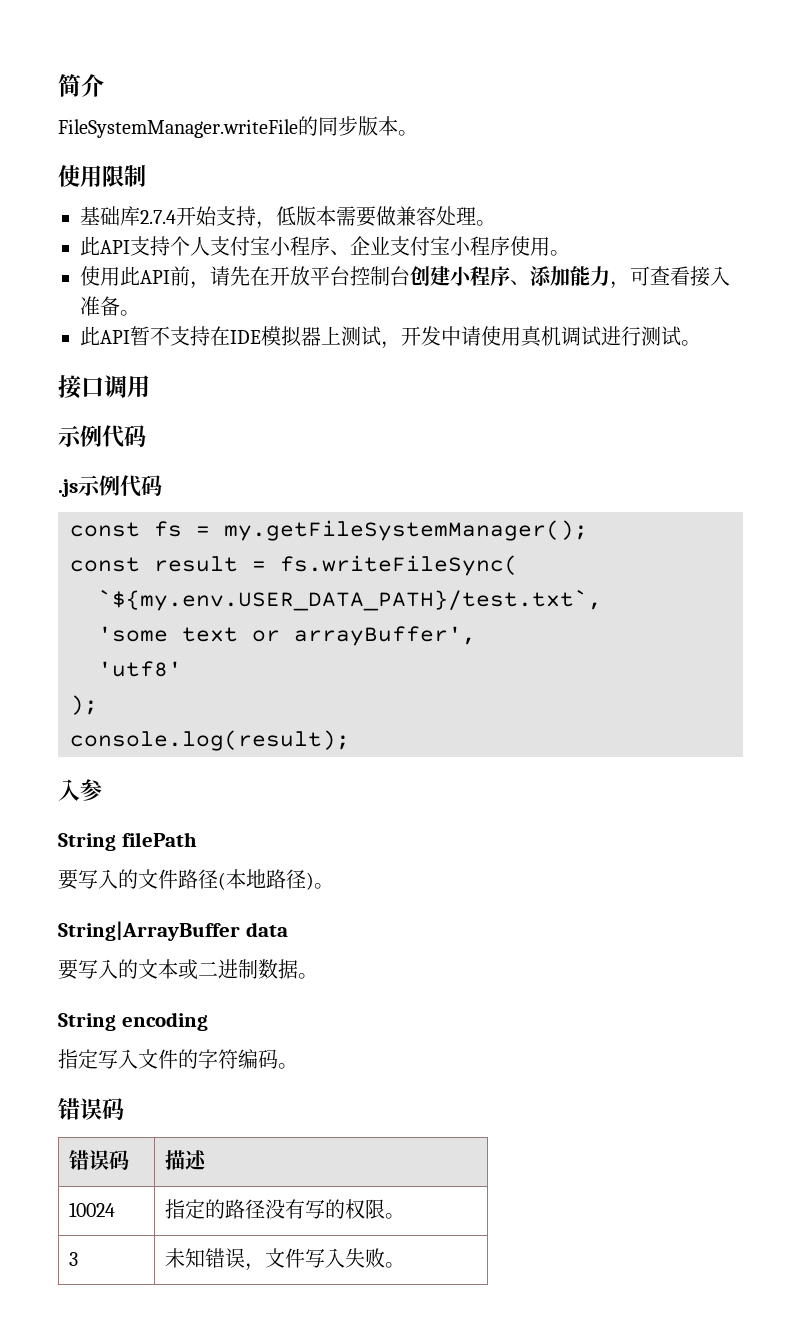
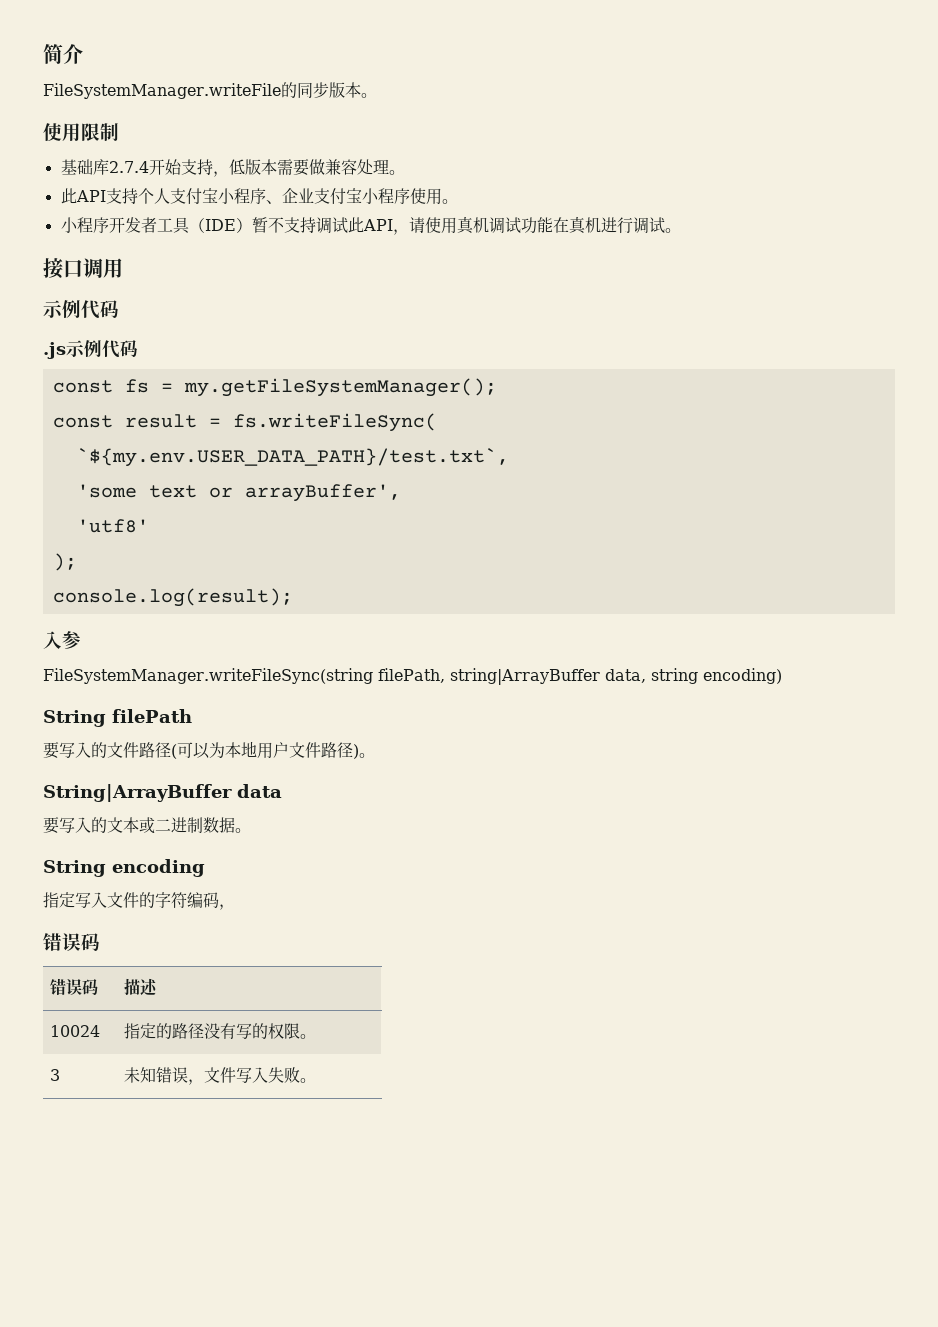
- 使用此API前，请先在开放平台控制台创建小程序、添加能力，可查看接入准备。
- 此API暂不支持在IDE模拟器上测试，开发中请使用真机调试进行测试。
+ 小程序开发者工具（IDE）暂不支持调试此API，请使用真机调试功能在真机进行调试。
+ FileSystemManager.writeFileSync(string filePath, string|ArrayBuffer data, string encoding)
- 要写入的文件路径(本地路径)。
+ 要写入的文件路径(可以为本地用户文件路径)。
- 指定写入文件的字符编码。
+ 指定写入文件的字符编码，

